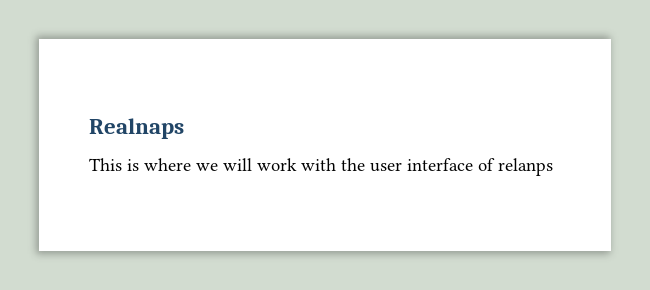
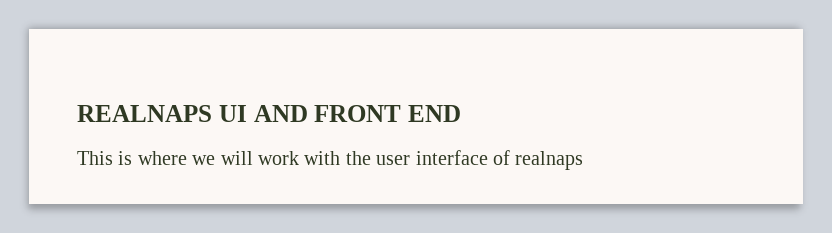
- Realnaps
+ REALNAPS UI AND FRONT END
- This is where we will work with the user interface of relanps
+ This is where we will work with the user interface of realnaps

